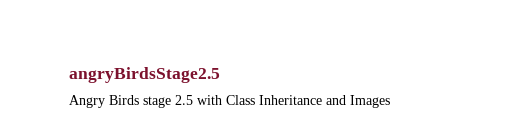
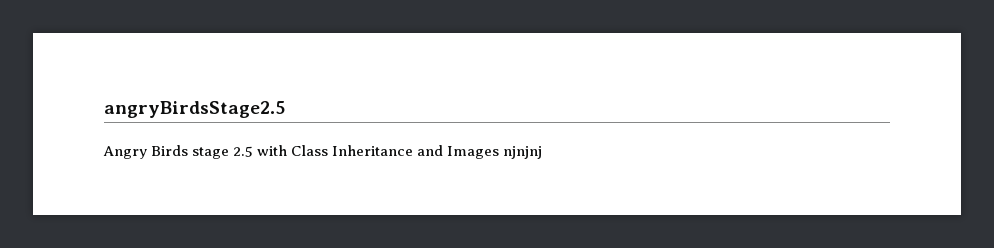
- Angry Birds stage 2.5 with Class Inheritance and Images
+ Angry Birds stage 2.5 with Class Inheritance and Images njnjnj

